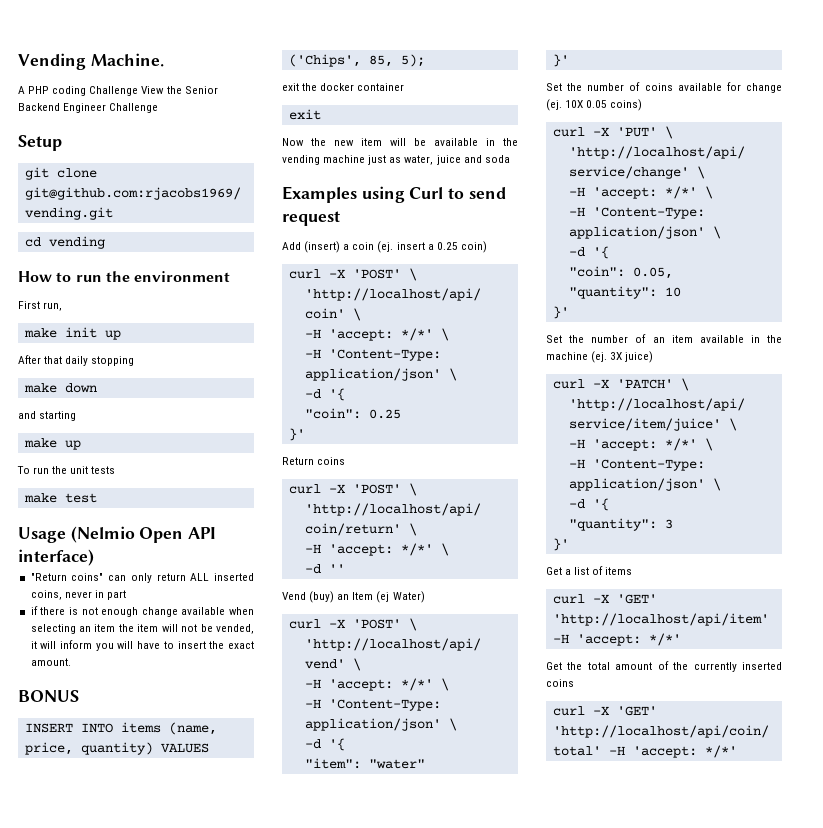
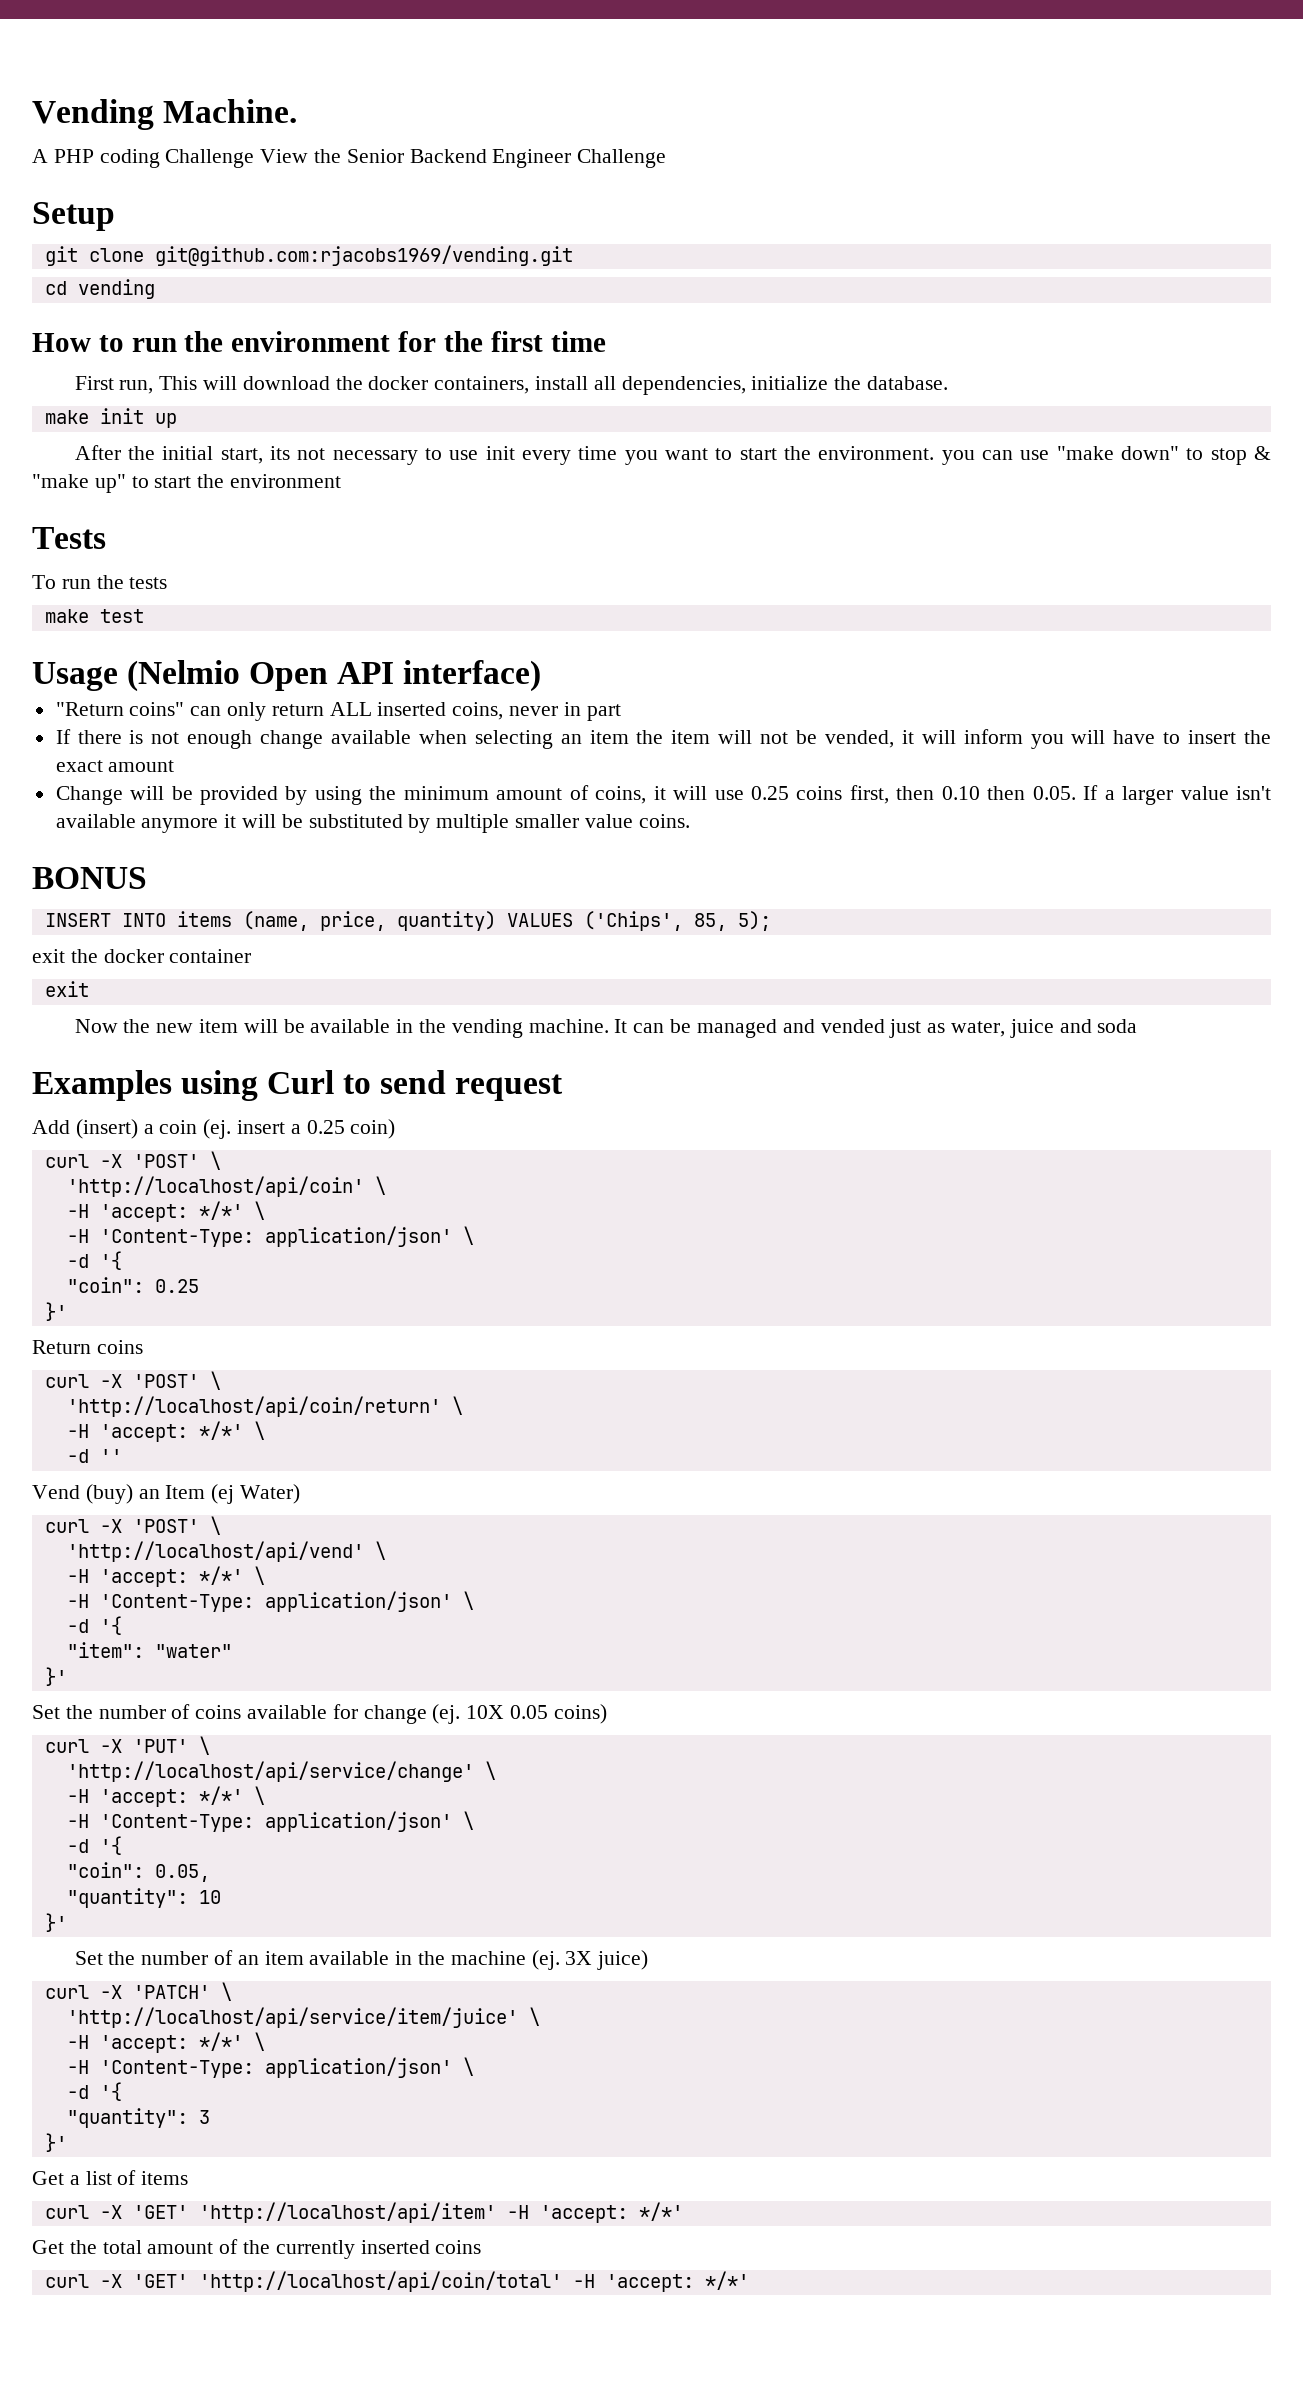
- How to run the environment
- First run,
+ How to run the environment for the first time
+ First run, This will download the docker containers, install all dependencies, initialize the database.
  make init up
- After that daily stopping
- make down
- and starting
- make up
+ After the initial start, its not necessary to use init every time you want to start the environment. you can use "make down" to stop & "make up" to start the environment
+ Tests
- To run the unit tests
+ To run the tests
- if there is not enough change available when selecting an item the item will not be vended, it will inform you will have to insert the exact amount.
+ If there is not enough change available when selecting an item the item will not be vended, it will inform you will have to insert the exact amount
+ Change will be provided by using the minimum amount of coins, it will use 0.25 coins first, then 0.10 then 0.05. If a larger value isn't available anymore it will be substituted by multiple smaller value coins.
- Now the new item will be available in the vending machine just as water, juice and soda
+ Now the new item will be available in the vending machine. It can be managed and vended just as water, juice and soda

